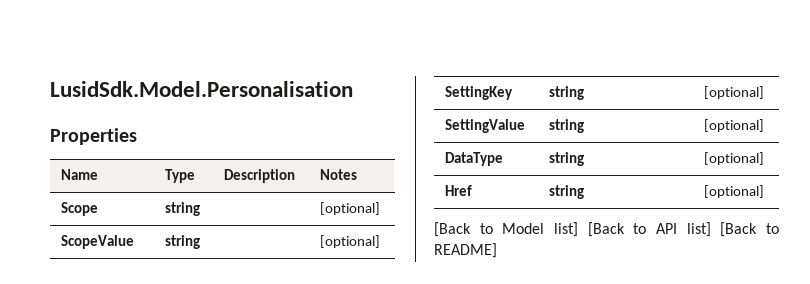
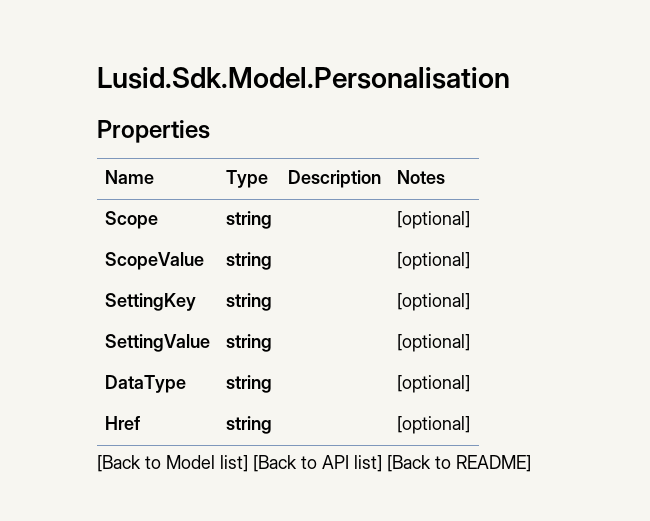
- LusidSdk.Model.Personalisation
+ Lusid.Sdk.Model.Personalisation

